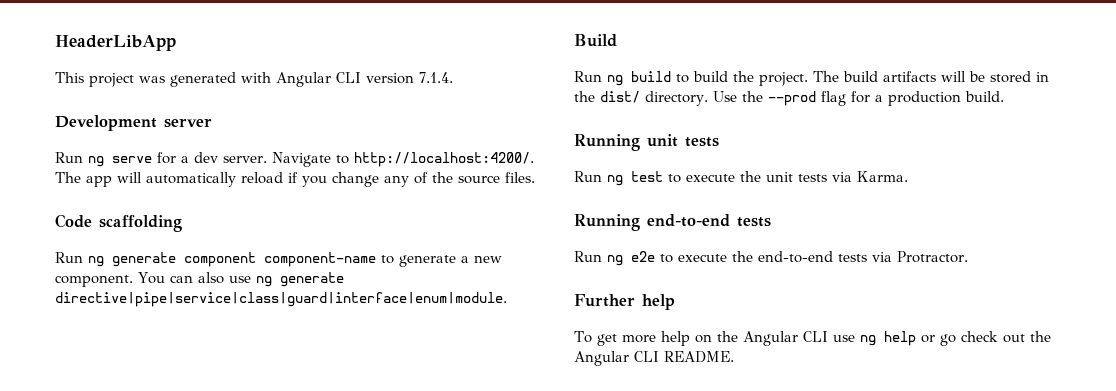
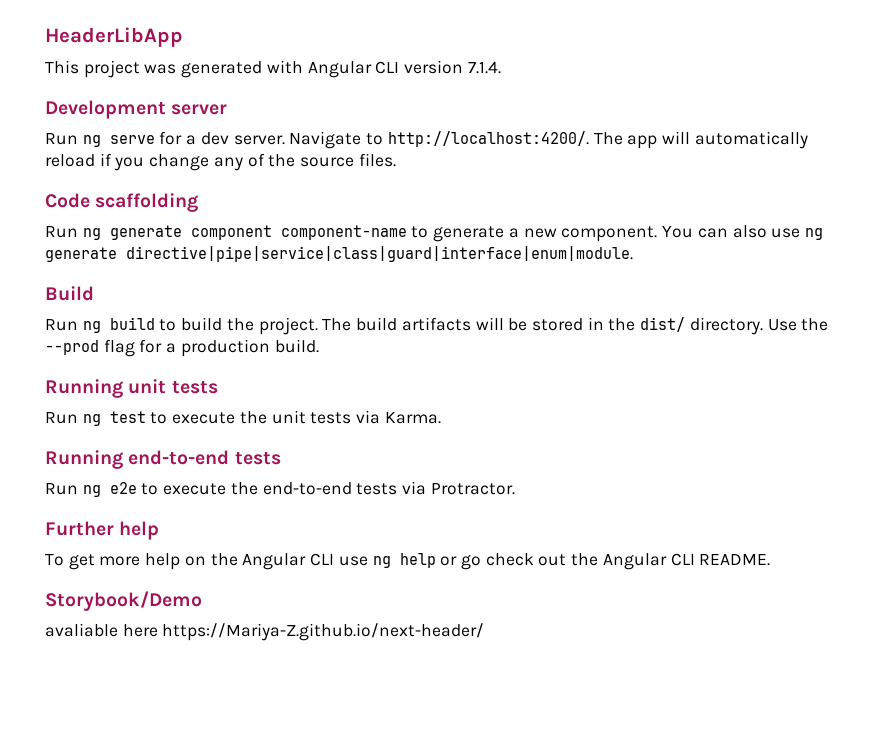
+ Storybook/Demo
+ avaliable here https://Mariya-Z.github.io/next-header/

